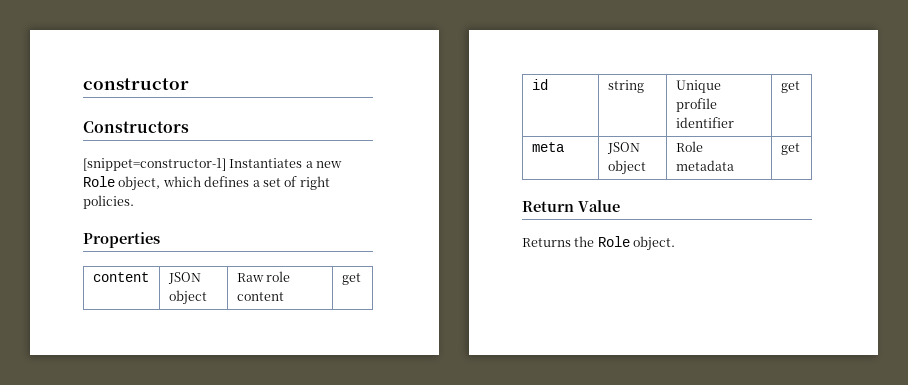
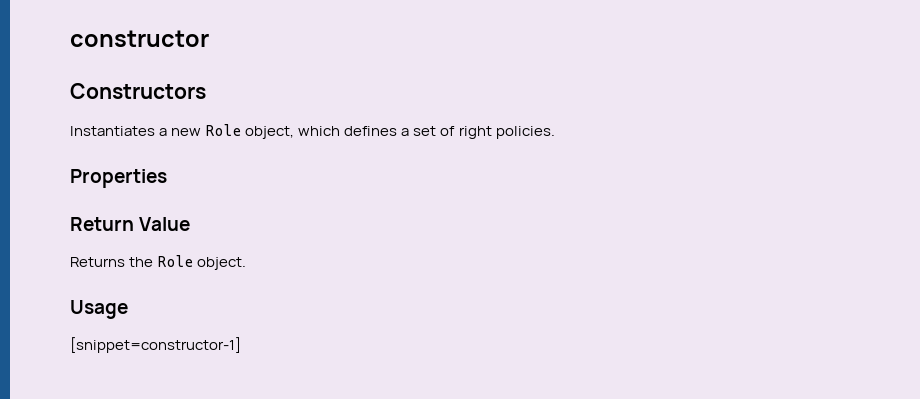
- [snippet=constructor-1] Instantiates a new Role object, which defines a set of right policies.
+ Instantiates a new Role object, which defines a set of right policies.
- content | JSON object | Raw role content | get
- id | string | Unique profile identifier | get
- meta | JSON object | Role metadata | get
+ Usage
+ [snippet=constructor-1]

